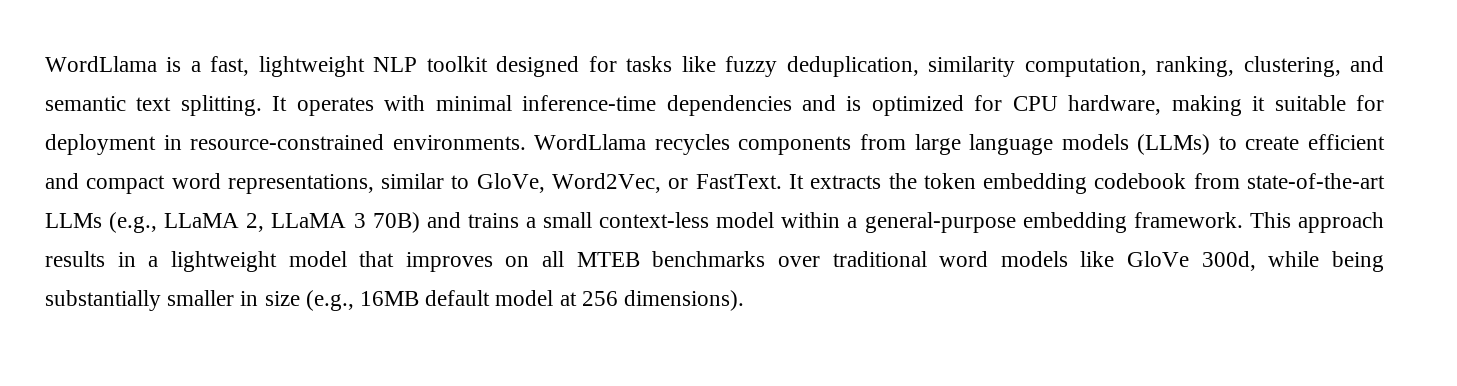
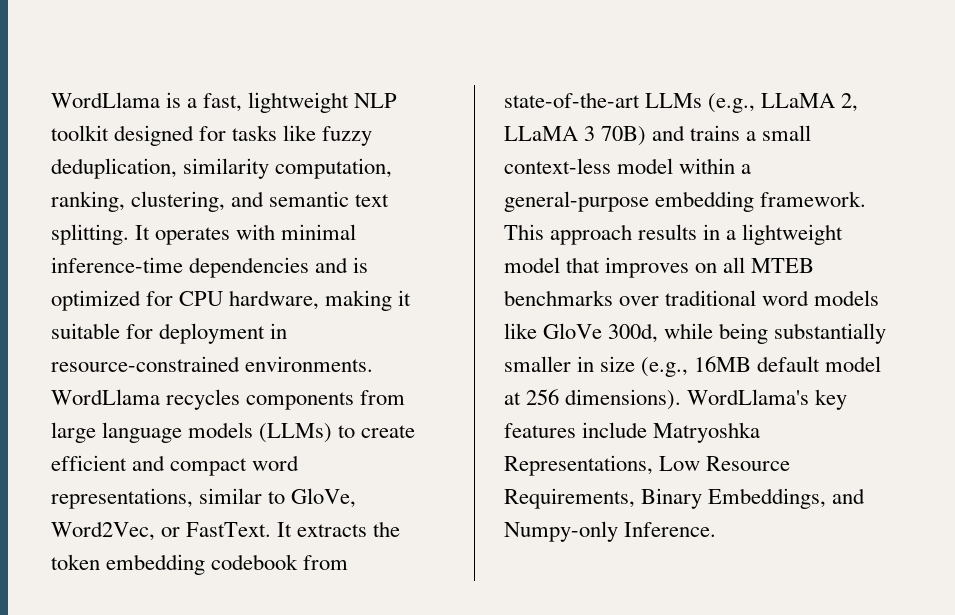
+ WordLlama's key features include Matryoshka Representations, Low Resource Requirements, Binary Embeddings, and Numpy-only Inference.

